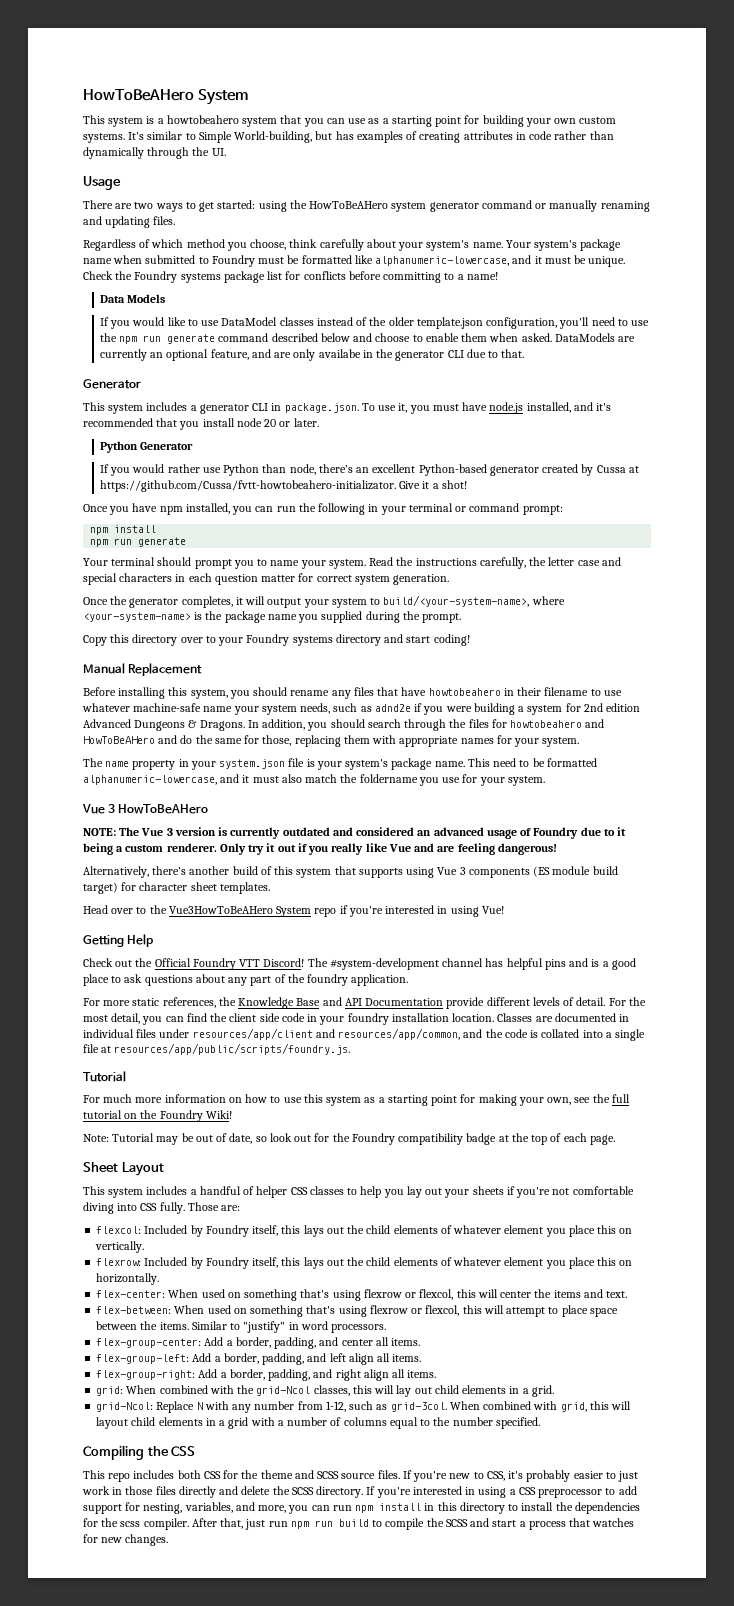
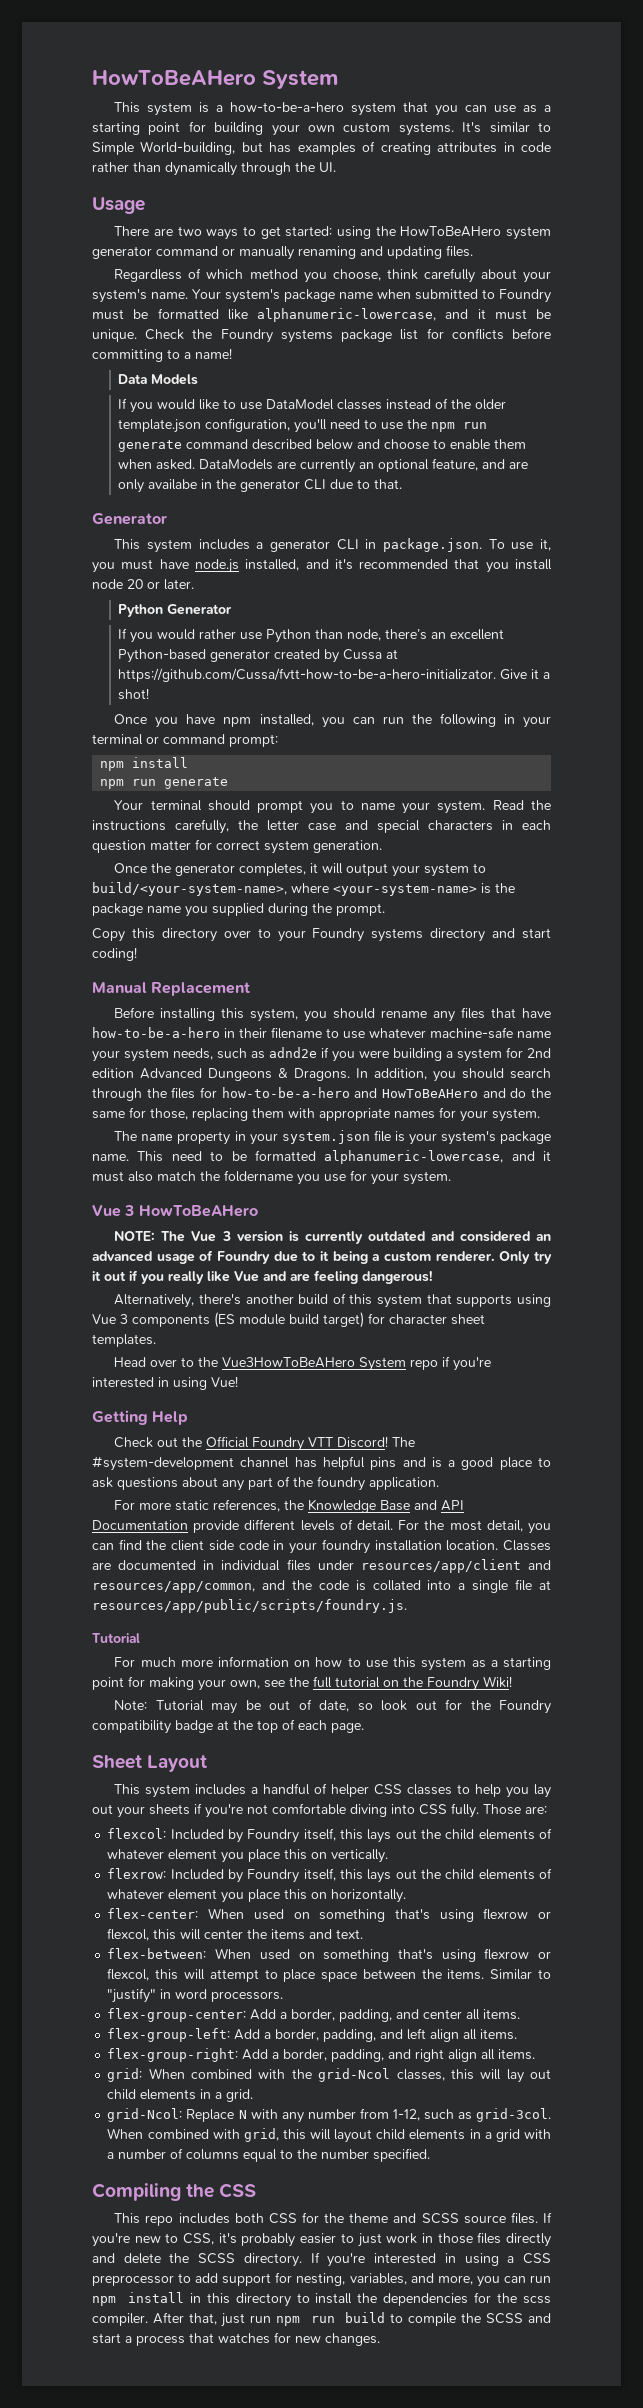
- This system is a howtobeahero system that you can use as a starting point for building your own custom systems.
+ This system is a how-to-be-a-hero system that you can use as a starting point for building your own custom systems.
- If you would rather use Python than node, there’s an excellent Python-based generator created by Cussa at https://github.com/Cussa/fvtt-howtobeahero-initializator. Give it a shot!
+ If you would rather use Python than node, there’s an excellent Python-based generator created by Cussa at https://github.com/Cussa/fvtt-how-to-be-a-hero-initializator. Give it a shot!
- Before installing this system, you should rename any files that have howtobeahero in their filename to use whatever machine-safe name your system needs, such as adnd2e if you were building a system for 2nd edition Advanced Dungeons & Dragons.
+ Before installing this system, you should rename any files that have how-to-be-a-hero in their filename to use whatever machine-safe name your system needs, such as adnd2e if you were building a system for 2nd edition Advanced Dungeons & Dragons.
- In addition, you should search through the files for howtobeahero and HowToBeAHero and do the same for those, replacing them with appropriate names for your system.
+ In addition, you should search through the files for how-to-be-a-hero and HowToBeAHero and do the same for those, replacing them with appropriate names for your system.

